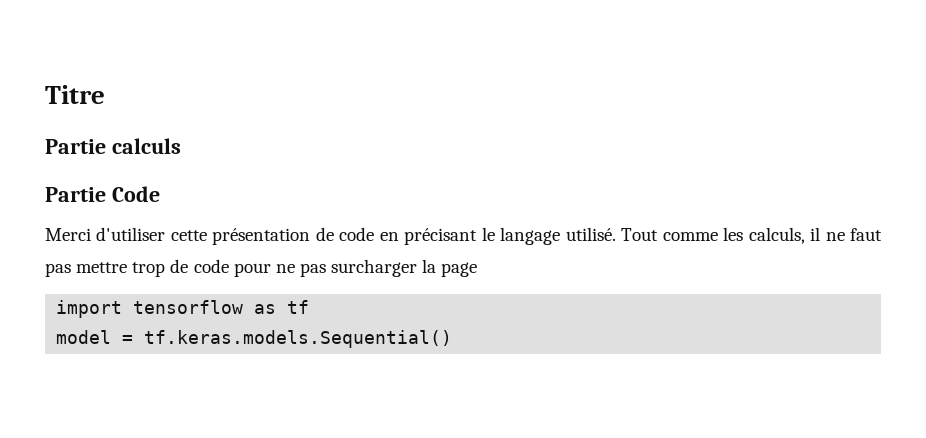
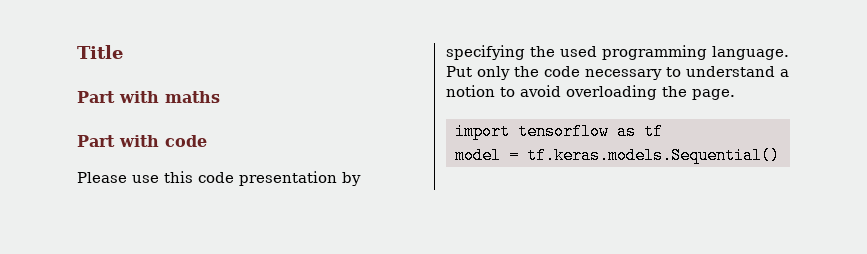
- Titre
- Partie calculs
- Partie Code
- Merci d'utiliser cette présentation de code en précisant le langage utilisé. Tout comme les calculs, il ne faut pas mettre trop de code pour ne pas surcharger la page
+ Title
+ Part with maths
+ Part with code
+ Please use this code presentation by specifying the used programming language. Put only the code necessary to understand a notion to avoid overloading the page.

